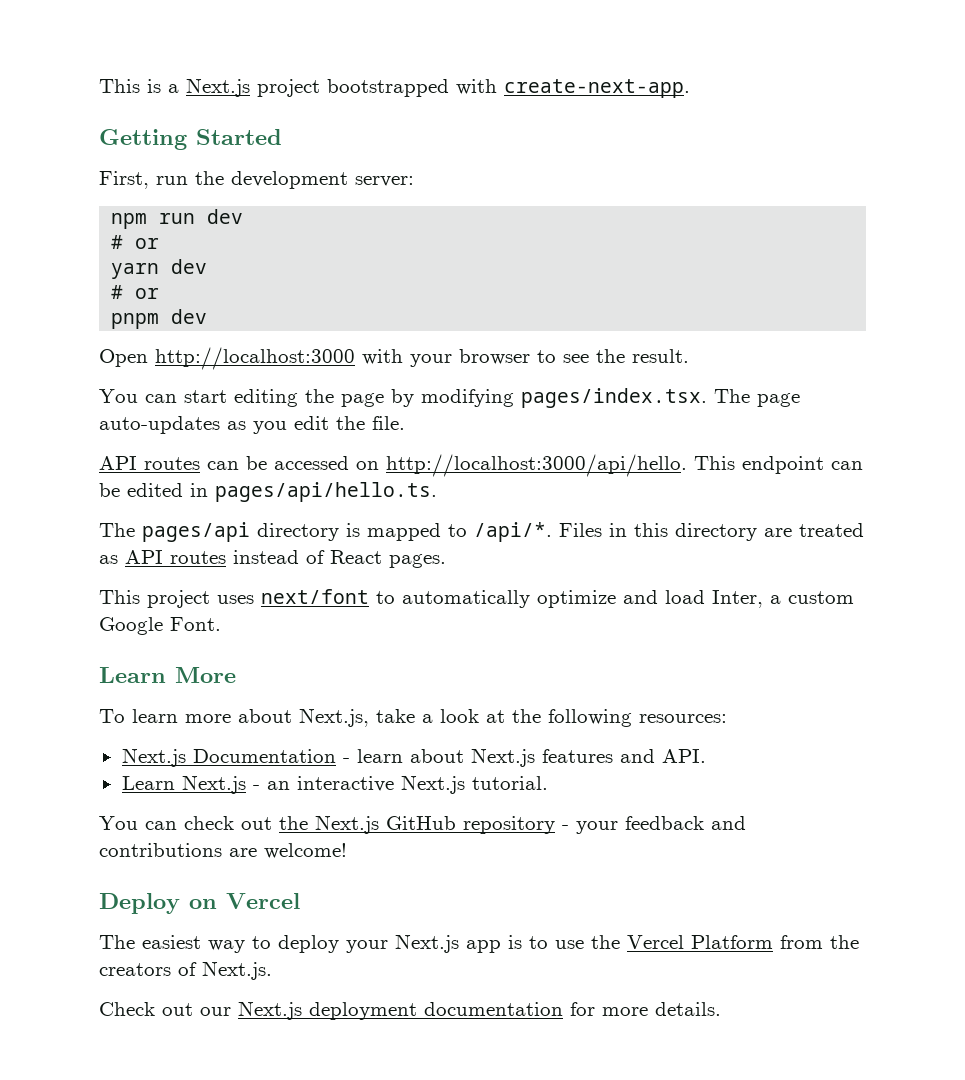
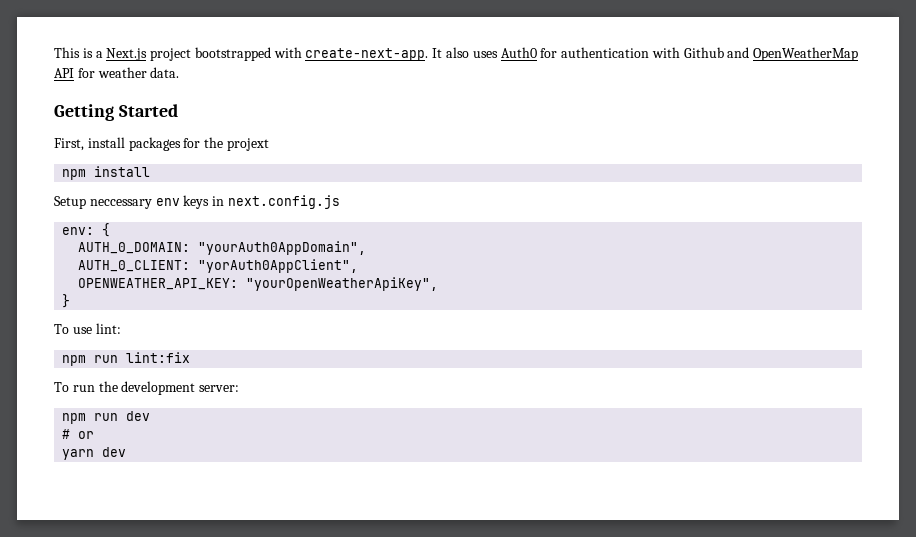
- This is a Next.js project bootstrapped with create-next-app.
+ This is a Next.js project bootstrapped with create-next-app. It also uses Auth0 for authentication with Github and OpenWeatherMap API for weather data.
  Getting Started
- First, run the development server:
+ First, install packages for the projext
+ npm install
+ Setup neccessary env keys in next.config.js
+ env: {
+ AUTH_0_DOMAIN: "yourAuth0AppDomain",
+ AUTH_0_CLIENT: "yorAuth0AppClient",
+ OPENWEATHER_API_KEY: "yourOpenWeatherApiKey",
+ }
+ To use lint:
+ npm run lint:fix
+ To run the development server:
  yarn dev
- # or
- pnpm dev
- Open http://localhost:3000 with your browser to see the result.
- You can start editing the page by modifying pages/index.tsx. The page auto-updates as you edit the file.
- API routes can be accessed on http://localhost:3000/api/hello. This endpoint can be edited in pages/api/hello.ts.
- The pages/api directory is mapped to /api/*. Files in this directory are treated as API routes instead of React pages.
- This project uses next/font to automatically optimize and load Inter, a custom Google Font.
- Learn More
- To learn more about Next.js, take a look at the following resources:
- Next.js Documentation - learn about Next.js features and API.
- Learn Next.js - an interactive Next.js tutorial.
- You can check out the Next.js GitHub repository - your feedback and contributions are welcome!
- Deploy on Vercel
- The easiest way to deploy your Next.js app is to use the Vercel Platform from the creators of Next.js.
- Check out our Next.js deployment documentation for more details.

